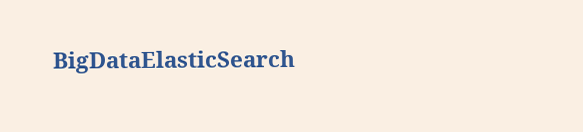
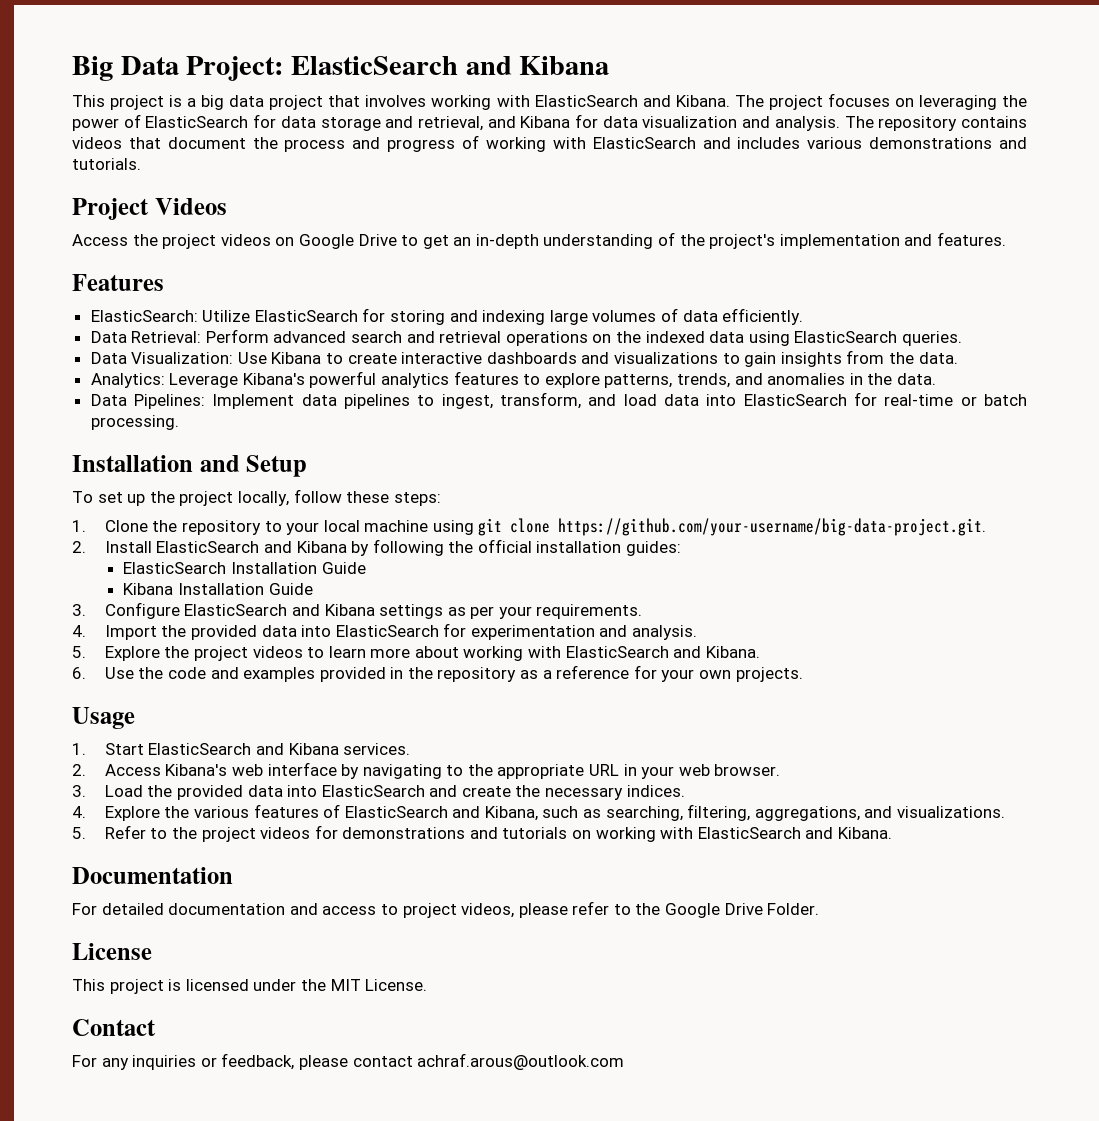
- BigDataElasticSearch
+ Big Data Project: ElasticSearch and Kibana
+ This project is a big data project that involves working with ElasticSearch and Kibana. The project focuses on leveraging the power of ElasticSearch for data storage and retrieval, and Kibana for data visualization and analysis. The repository contains videos that document the process and progress of working with ElasticSearch and includes various demonstrations and tutorials.
+ Project Videos
+ Access the project videos on Google Drive to get an in-depth understanding of the project's implementation and features.
+ Features
+ ElasticSearch: Utilize ElasticSearch for storing and indexing large volumes of data efficiently.
+ Data Retrieval: Perform advanced search and retrieval operations on the indexed data using ElasticSearch queries.
+ Data Visualization: Use Kibana to create interactive dashboards and visualizations to gain insights from the data.
+ Analytics: Leverage Kibana's powerful analytics features to explore patterns, trends, and anomalies in the data.
+ Data Pipelines: Implement data pipelines to ingest, transform, and load data into ElasticSearch for real-time or batch processing.
+ Installation and Setup
+ To set up the project locally, follow these steps:
+ 1. Clone the repository to your local machine using git clone https://github.com/your-username/big-data-project.git.
+ 2. Install ElasticSearch and Kibana by following the official installation guides:
+ ElasticSearch Installation Guide
+ Kibana Installation Guide
+ 3. Configure ElasticSearch and Kibana settings as per your requirements.
+ 4. Import the provided data into ElasticSearch for experimentation and analysis.
+ 5. Explore the project videos to learn more about working with ElasticSearch and Kibana.
+ 6. Use the code and examples provided in the repository as a reference for your own projects.
+ Usage
+ 1. Start ElasticSearch and Kibana services.
+ 2. Access Kibana's web interface by navigating to the appropriate URL in your web browser.
+ 3. Load the provided data into ElasticSearch and create the necessary indices.
+ 4. Explore the various features of ElasticSearch and Kibana, such as searching, filtering, aggregations, and visualizations.
+ 5. Refer to the project videos for demonstrations and tutorials on working with ElasticSearch and Kibana.
+ Documentation
+ For detailed documentation and access to project videos, please refer to the Google Drive Folder.
+ License
+ This project is licensed under the MIT License.
+ Contact
+ For any inquiries or feedback, please contact achraf.arous@outlook.com

